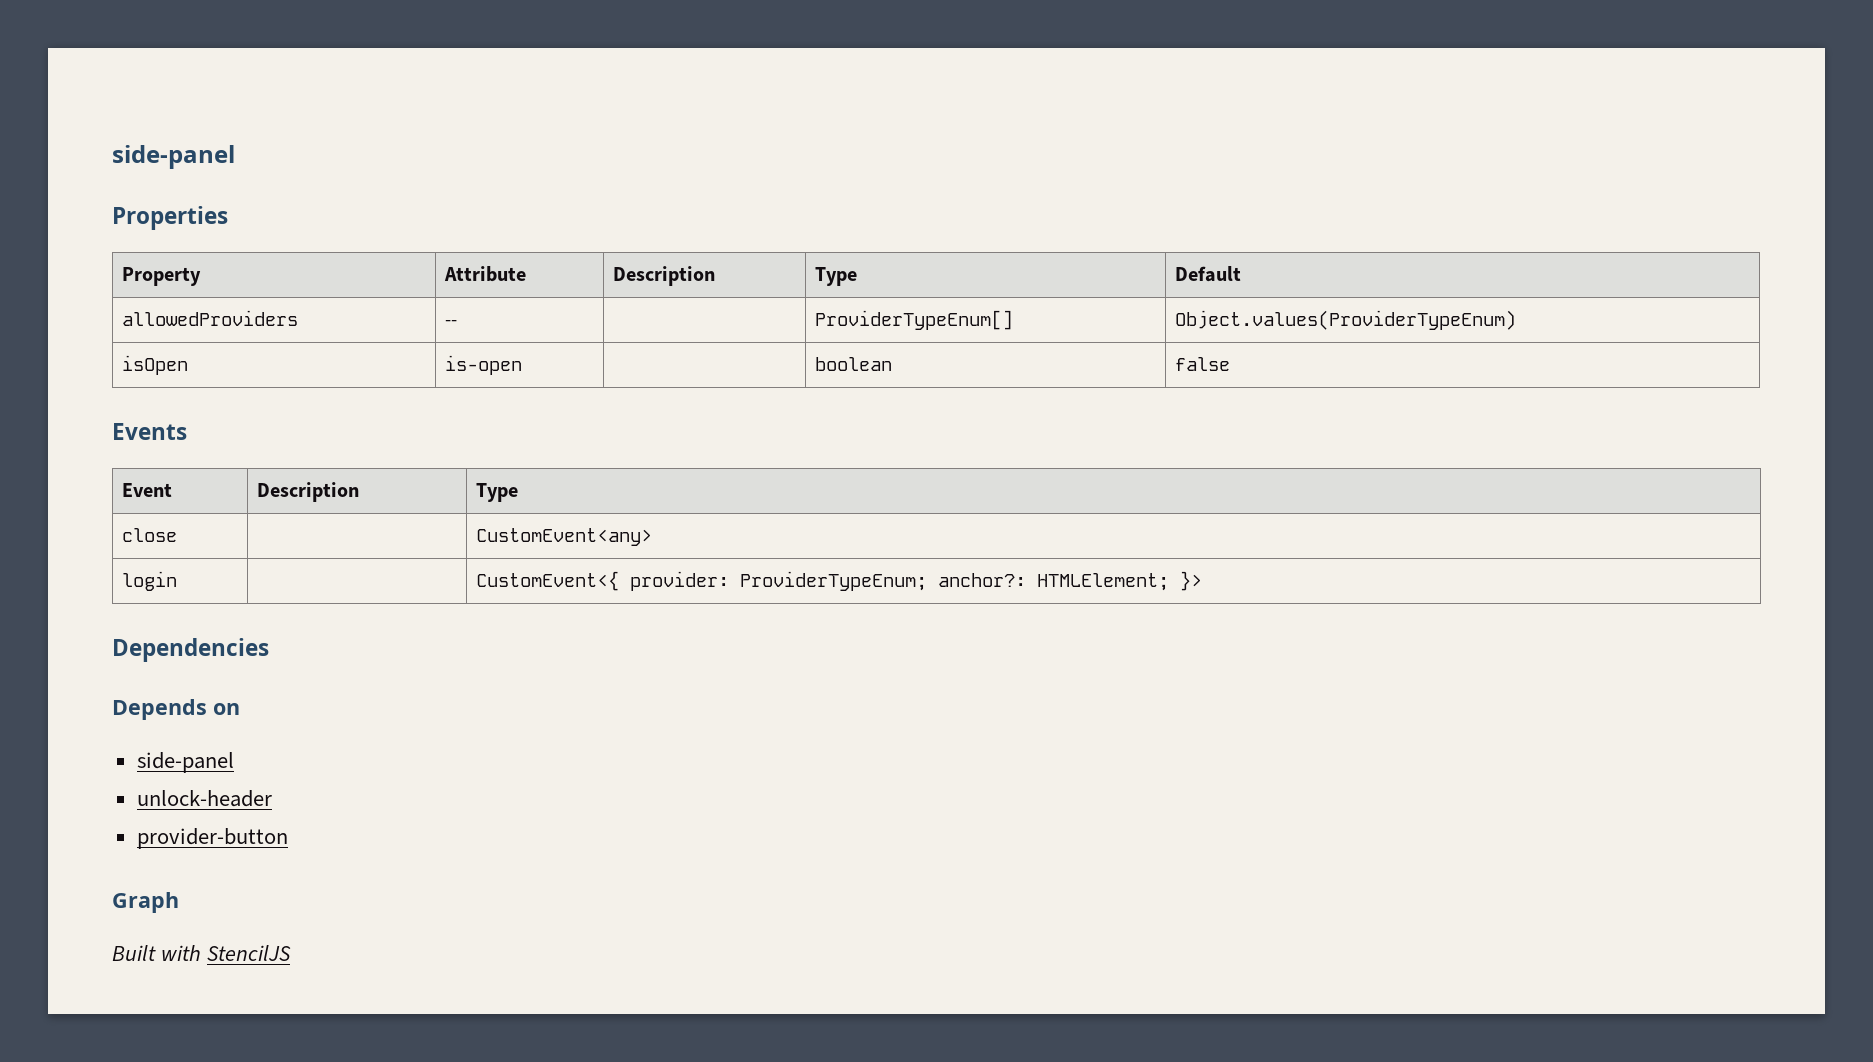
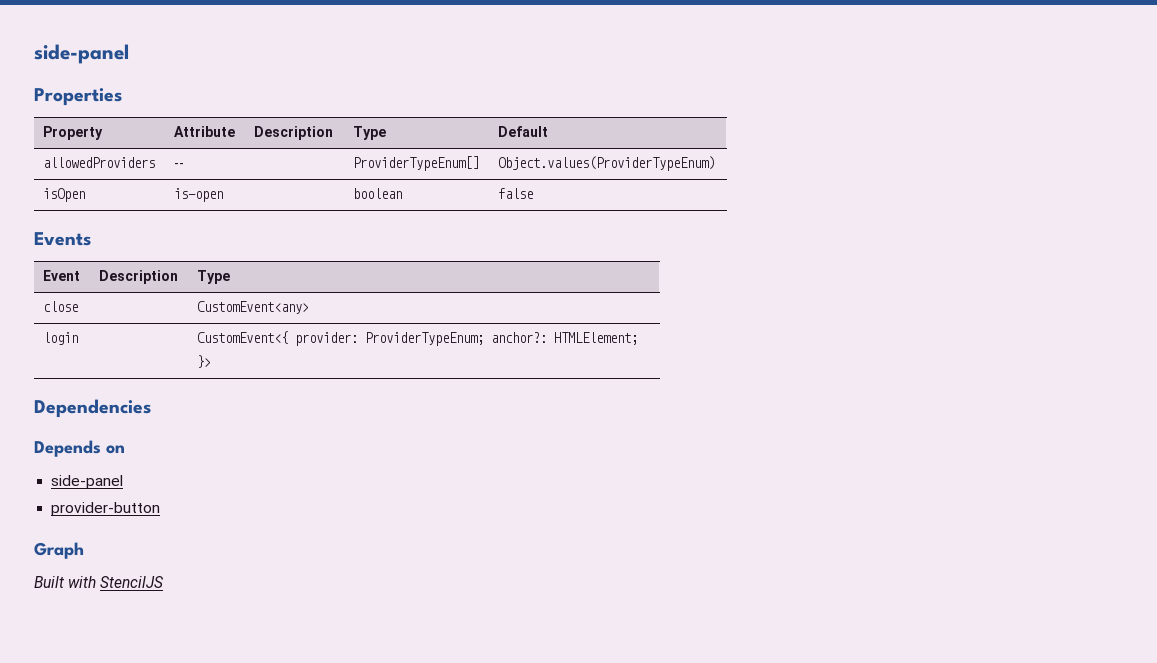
- unlock-header

